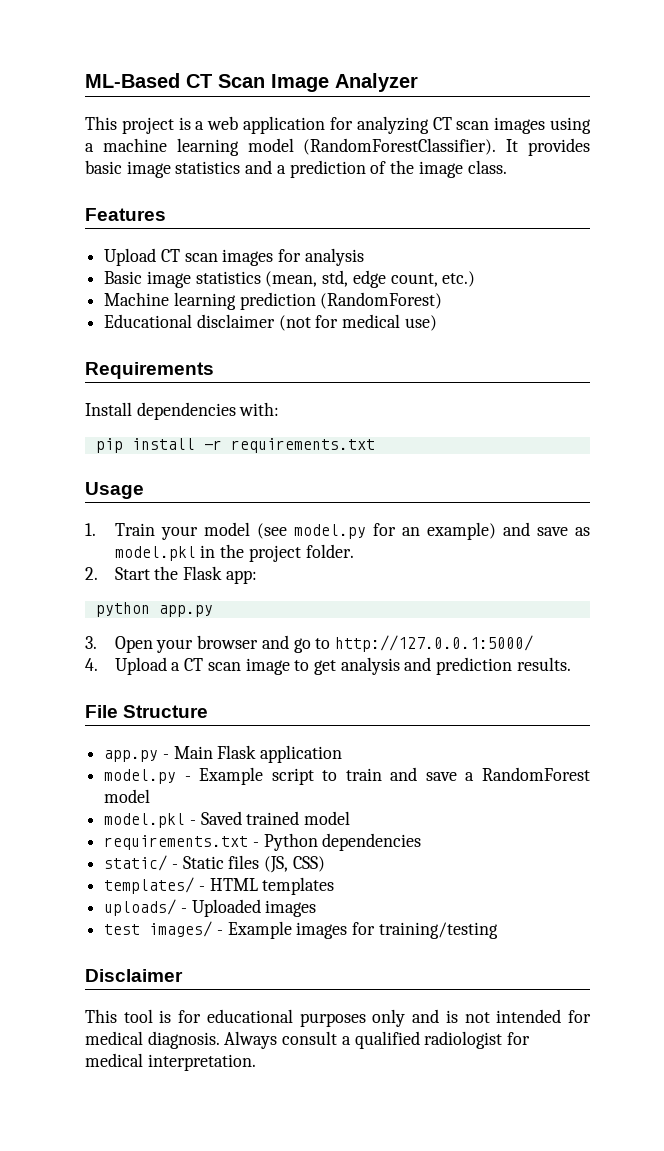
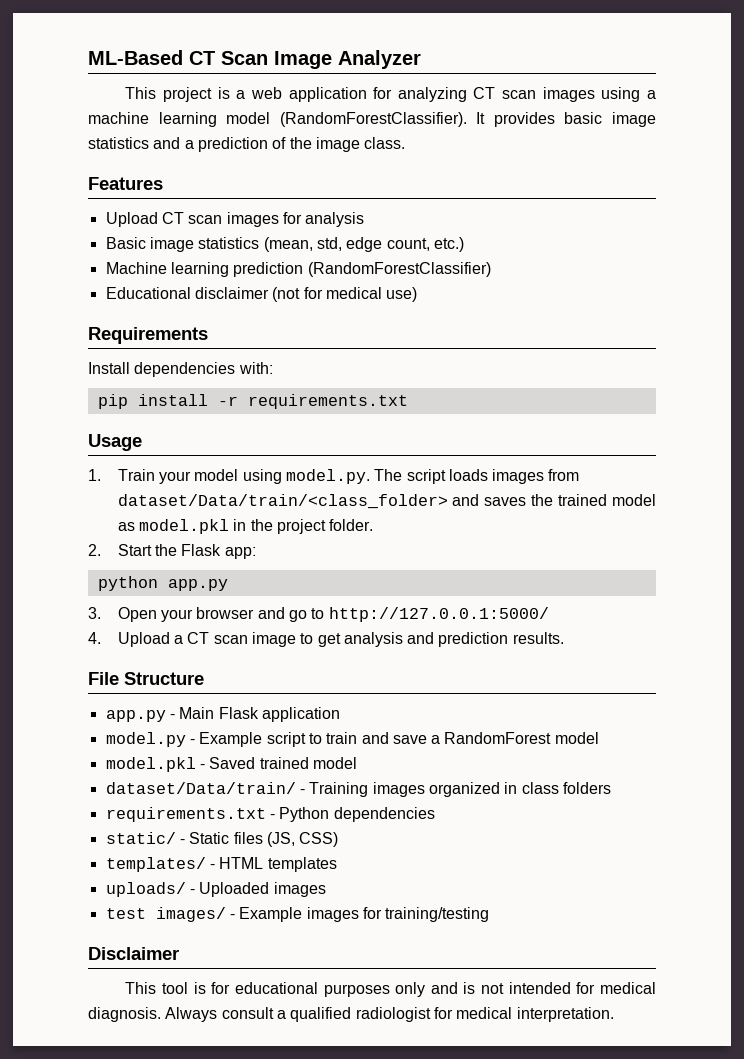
- Machine learning prediction (RandomForest)
+ Machine learning prediction (RandomForestClassifier)
- 1. Train your model (see model.py for an example) and save as model.pkl in the project folder.
+ 1. Train your model using model.py. The script loads images from dataset/Data/train/<class_folder> and saves the trained model as model.pkl in the project folder.
+ dataset/Data/train/ - Training images organized in class folders

